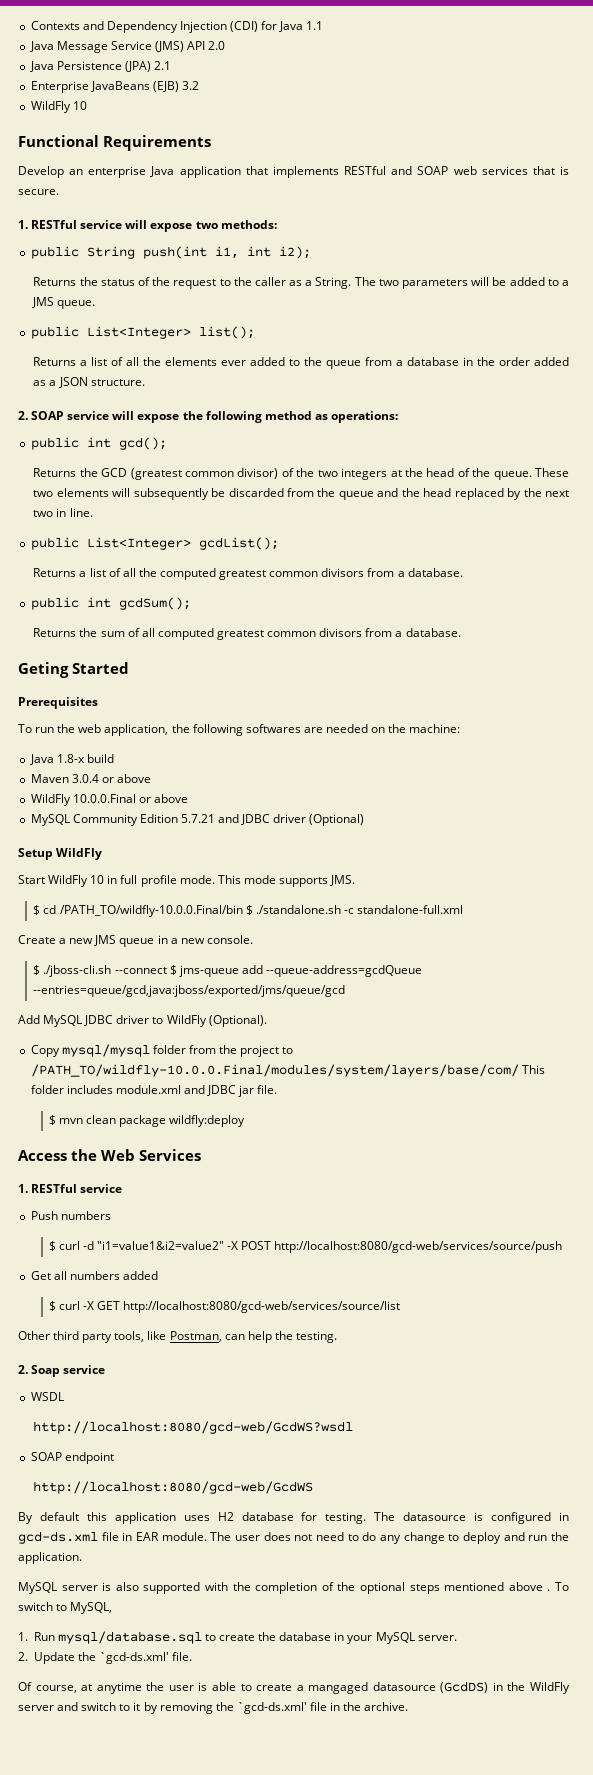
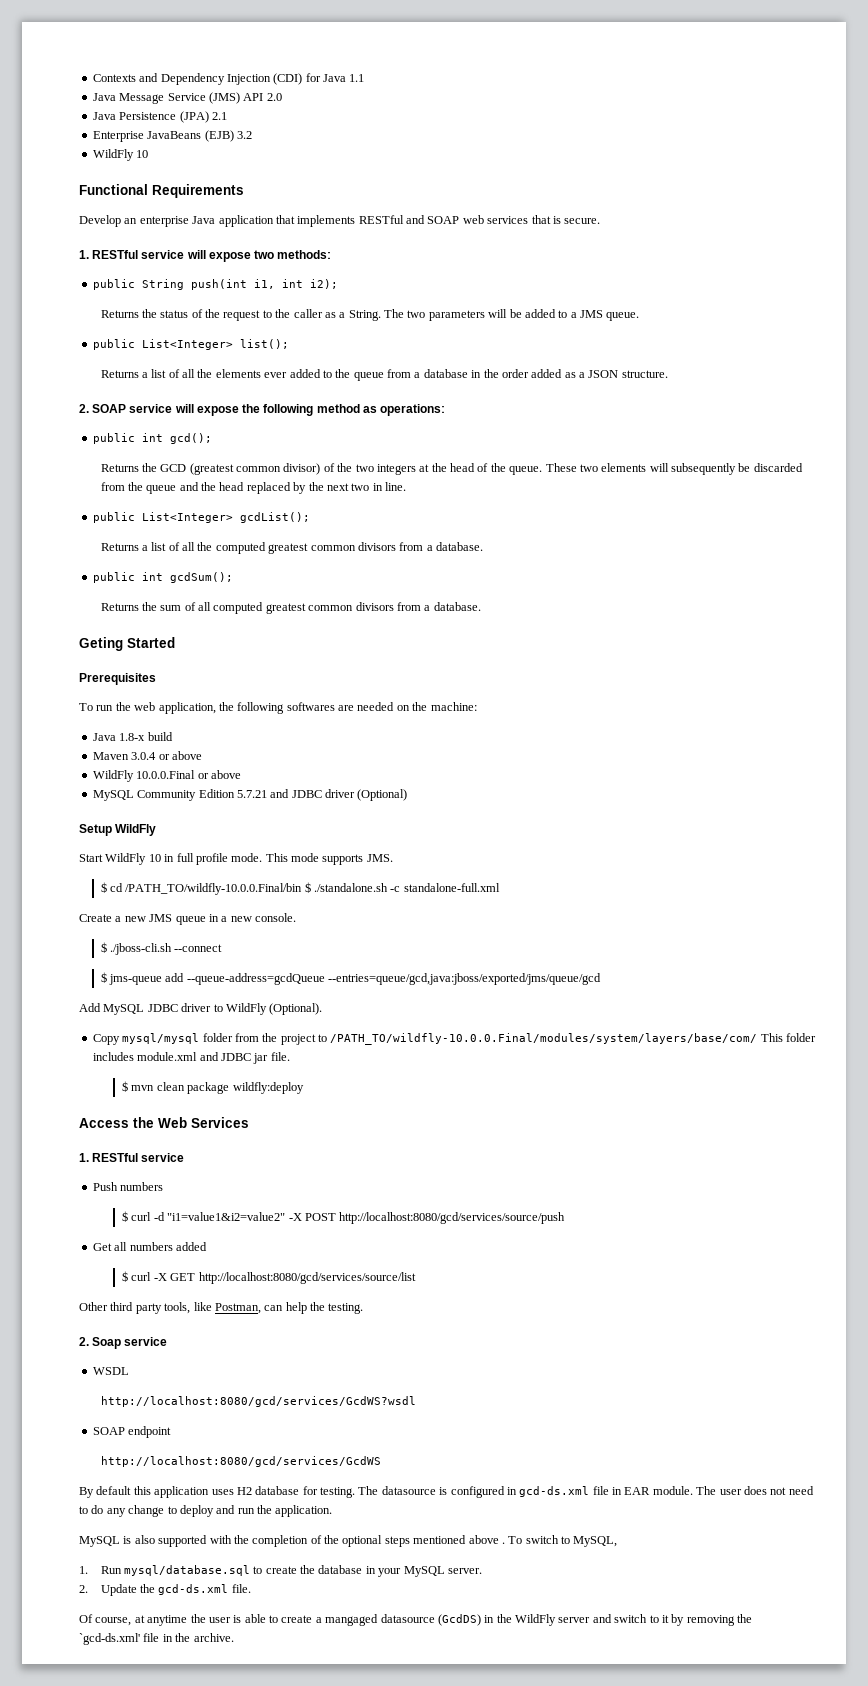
- $ ./jboss-cli.sh --connect $ jms-queue add --queue-address=gcdQueue --entries=queue/gcd,java:jboss/exported/jms/queue/gcd
+ $ ./jboss-cli.sh --connect
+ $ jms-queue add --queue-address=gcdQueue --entries=queue/gcd,java:jboss/exported/jms/queue/gcd
- $ curl -d "i1=value1&i2=value2" -X POST http://localhost:8080/gcd-web/services/source/push
+ $ curl -d "i1=value1&i2=value2" -X POST http://localhost:8080/gcd/services/source/push
- $ curl -X GET http://localhost:8080/gcd-web/services/source/list
+ $ curl -X GET http://localhost:8080/gcd/services/source/list
- http://localhost:8080/gcd-web/GcdWS?wsdl
+ http://localhost:8080/gcd/services/GcdWS?wsdl
- http://localhost:8080/gcd-web/GcdWS
+ http://localhost:8080/gcd/services/GcdWS
- MySQL server is also supported with the completion of the optional steps mentioned above .
+ MySQL is also supported with the completion of the optional steps mentioned above .
- 2. Update the `gcd-ds.xml' file.
+ 2. Update the gcd-ds.xml file.

